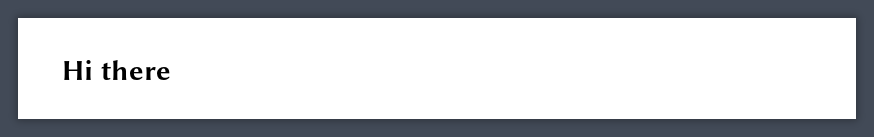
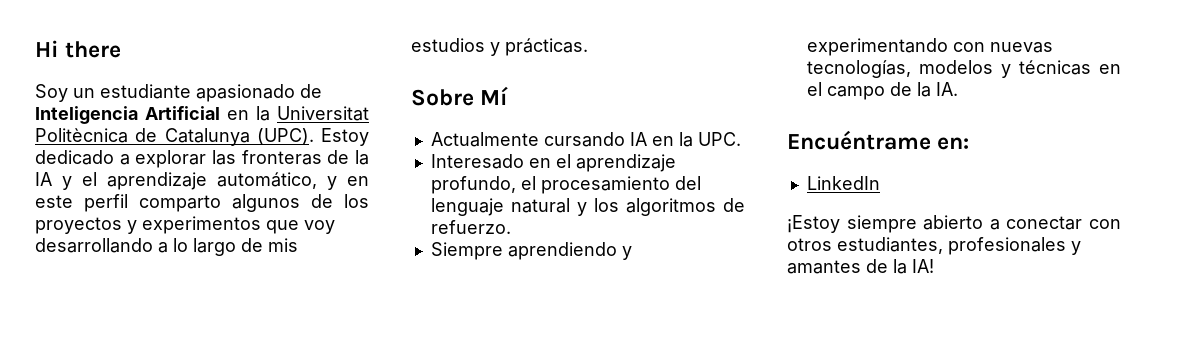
+ Soy un estudiante apasionado de Inteligencia Artificial en la Universitat Politècnica de Catalunya (UPC). Estoy dedicado a explorar las fronteras de la IA y el aprendizaje automático, y en este perfil comparto algunos de los proyectos y experimentos que voy desarrollando a lo largo de mis estudios y prácticas.
+ Sobre Mí
+ Actualmente cursando IA en la UPC.
+ Interesado en el aprendizaje profundo, el procesamiento del lenguaje natural y los algoritmos de refuerzo.
+ Siempre aprendiendo y experimentando con nuevas tecnologías, modelos y técnicas en el campo de la IA.
+ Encuéntrame en:
+ LinkedIn
+ ¡Estoy siempre abierto a conectar con otros estudiantes, profesionales y amantes de la IA!

